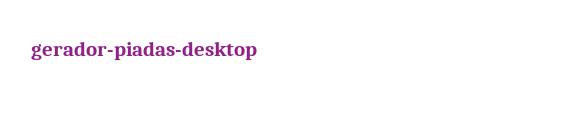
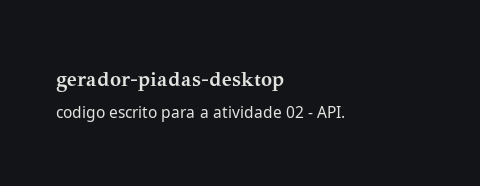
+ codigo escrito para a atividade 02 - API.

